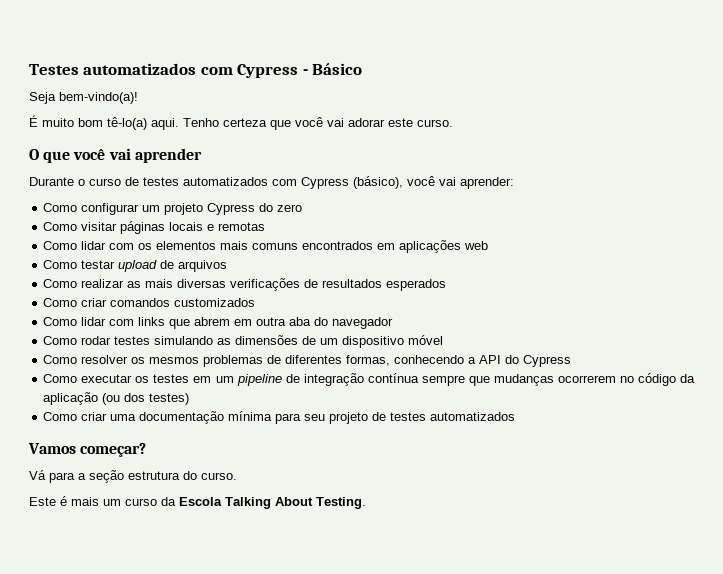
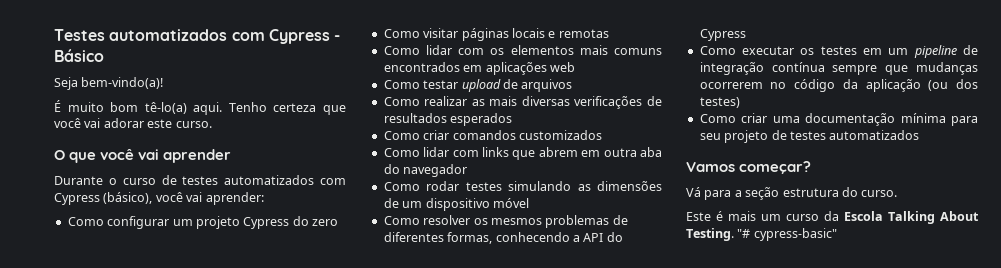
+ "# cypress-basic"

